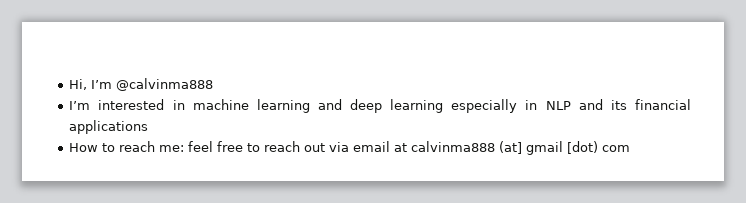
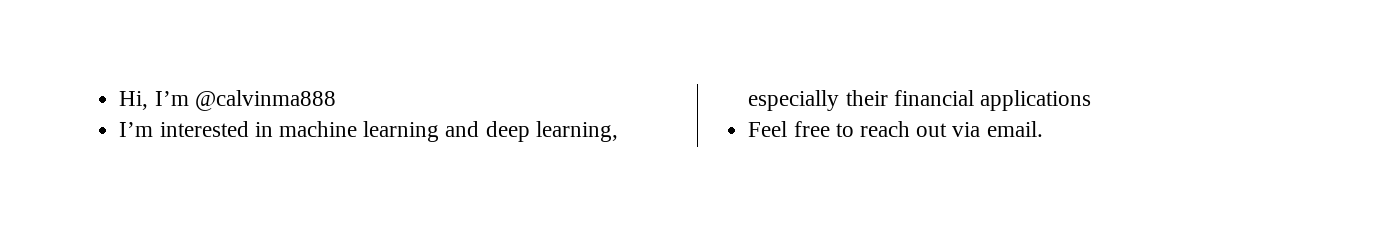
- I’m interested in machine learning and deep learning especially in NLP and its financial applications
- How to reach me: feel free to reach out via email at calvinma888 (at] gmail [dot) com
+ I’m interested in machine learning and deep learning, especially their financial applications
+ Feel free to reach out via email.

